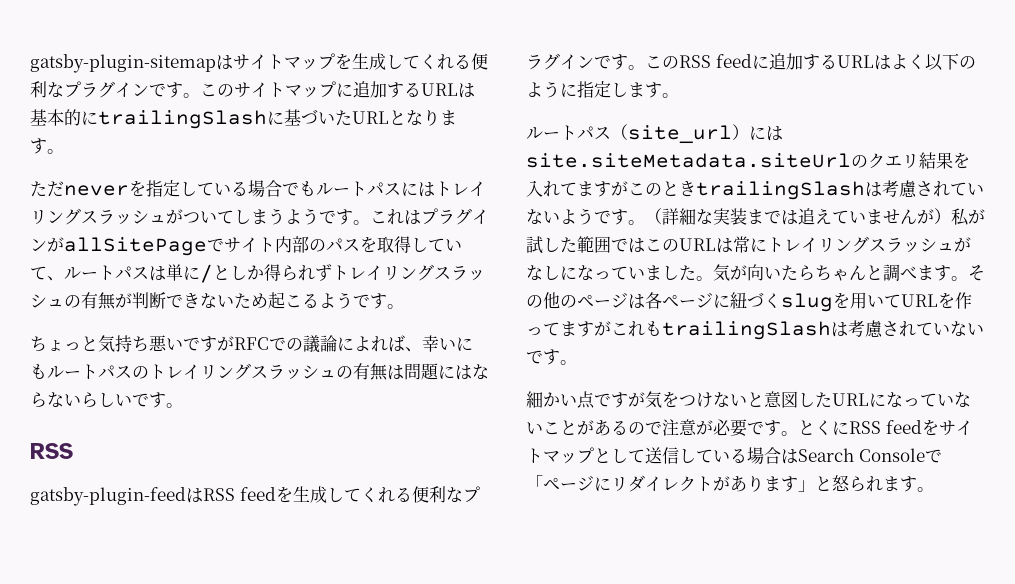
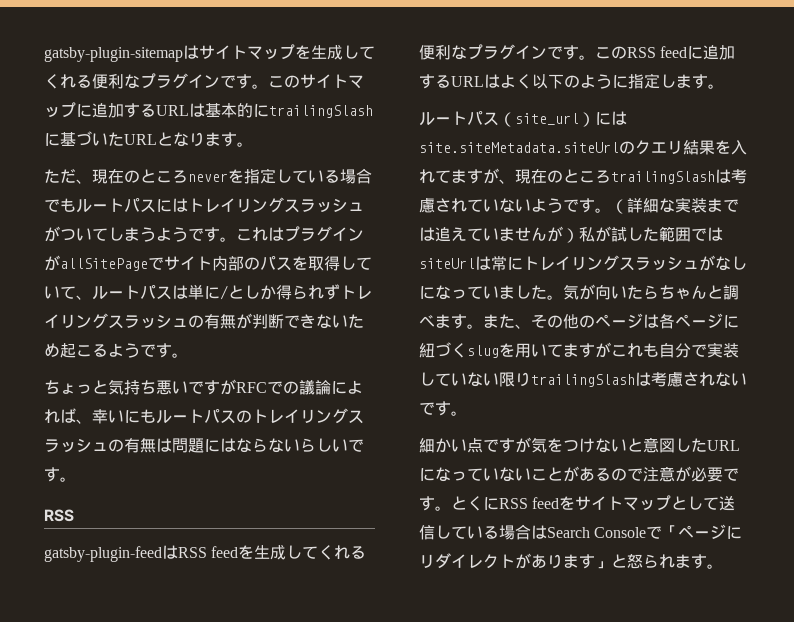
- ただneverを指定している場合でもルートパスにはトレイリングスラッシュがついてしまうようです。
+ ただ、現在のところneverを指定している場合でもルートパスにはトレイリングスラッシュがついてしまうようです。
- ルートパス（site_url）にはsite.siteMetadata.siteUrlのクエリ結果を入れてますがこのときtrailingSlashは考慮されていないようです。
+ ルートパス（site_url）にはsite.siteMetadata.siteUrlのクエリ結果を入れてますが、現在のところtrailingSlashは考慮されていないようです。
- （詳細な実装までは追えていませんが）私が試した範囲ではこのURLは常にトレイリングスラッシュがなしになっていました。
+ （詳細な実装までは追えていませんが）私が試した範囲ではsiteUrlは常にトレイリングスラッシュがなしになっていました。
- その他のページは各ページに紐づくslugを用いてURLを作ってますがこれもtrailingSlashは考慮されていないです。
+ また、その他のページは各ページに紐づくslugを用いてますがこれも自分で実装していない限りtrailingSlashは考慮されないです。

